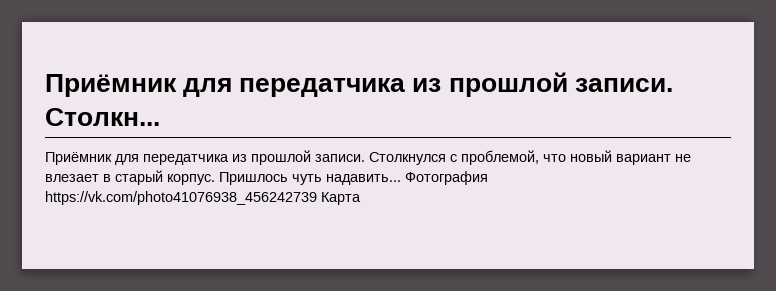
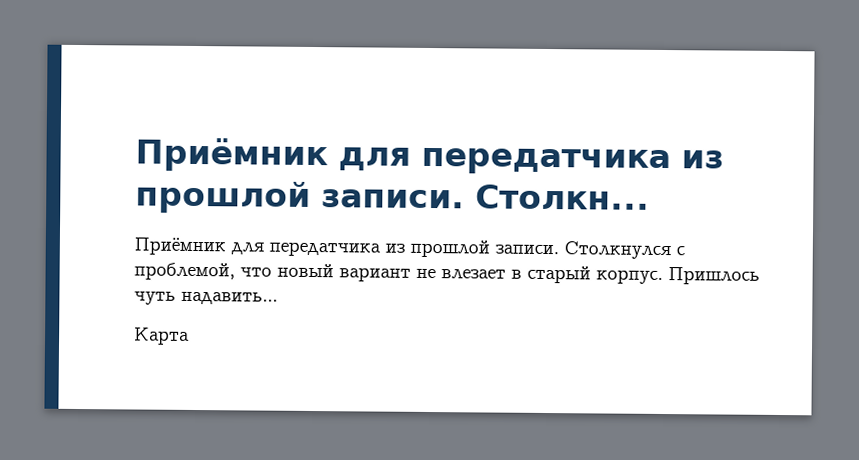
- Пришлось чуть надавить... Фотография https://vk.com/photo41076938_456242739 Карта
+ Пришлось чуть надавить...
+ Карта

